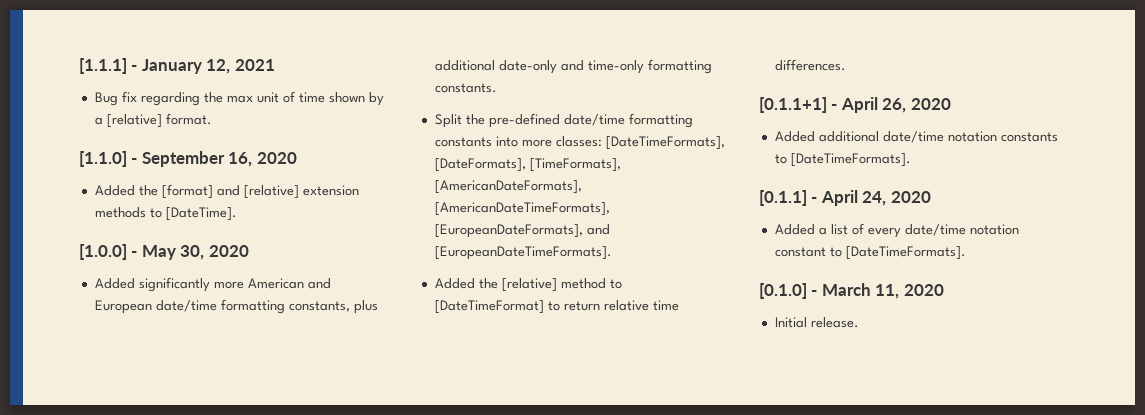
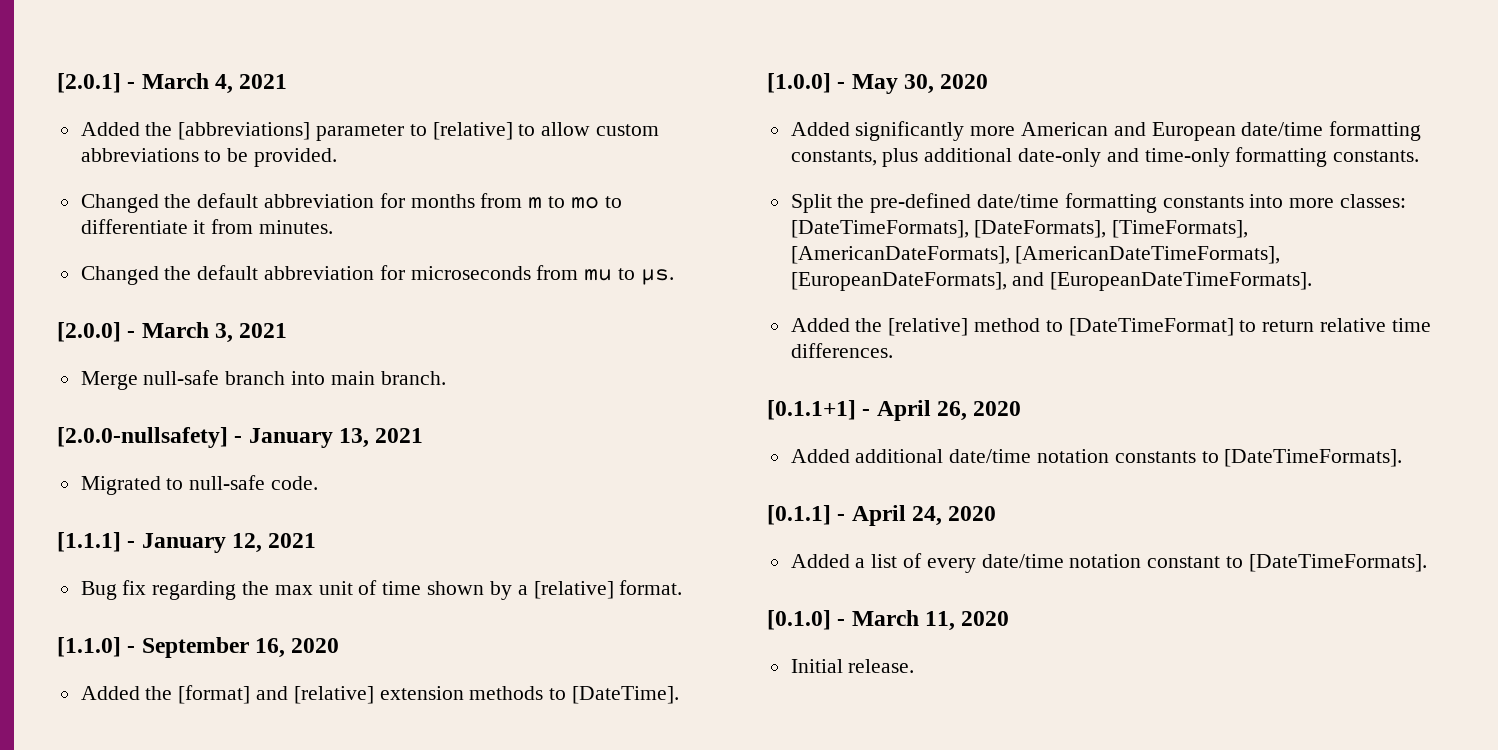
+ [2.0.1] - March 4, 2021
+ Added the [abbreviations] parameter to [relative] to allow custom abbreviations to be provided.
+ Changed the default abbreviation for months from m to mo to differentiate it from minutes.
+ Changed the default abbreviation for microseconds from mu to μs.
+ [2.0.0] - March 3, 2021
+ Merge null-safe branch into main branch.
+ [2.0.0-nullsafety] - January 13, 2021
+ Migrated to null-safe code.

